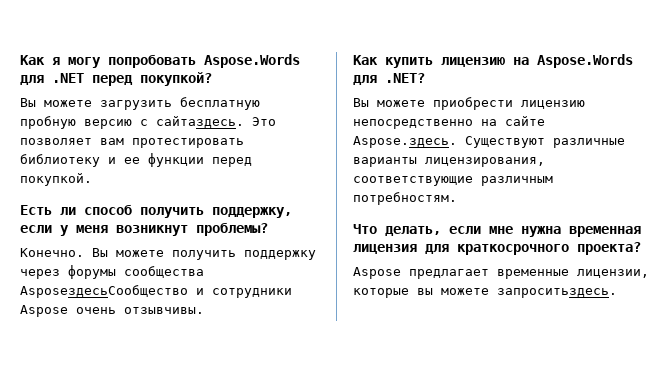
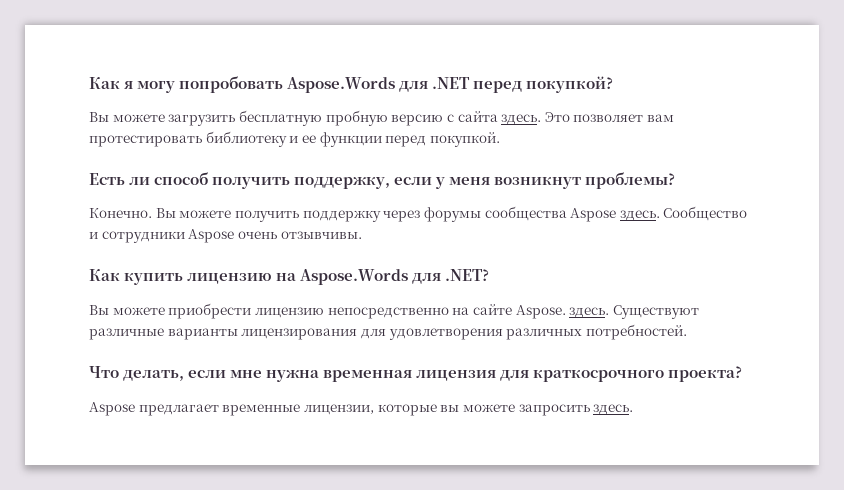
- Вы можете загрузить бесплатную пробную версию с сайтаздесь.
+ Вы можете загрузить бесплатную пробную версию с сайта здесь.
- Вы можете получить поддержку через форумы сообщества AsposeздесьСообщество и сотрудники Aspose очень отзывчивы.
+ Вы можете получить поддержку через форумы сообщества Aspose здесь. Сообщество и сотрудники Aspose очень отзывчивы.
- Вы можете приобрести лицензию непосредственно на сайте Aspose.здесь. Существуют различные варианты лицензирования, соответствующие различным потребностям.
+ Вы можете приобрести лицензию непосредственно на сайте Aspose. здесь. Существуют различные варианты лицензирования для удовлетворения различных потребностей.
- Aspose предлагает временные лицензии, которые вы можете запроситьздесь.
+ Aspose предлагает временные лицензии, которые вы можете запросить здесь.

